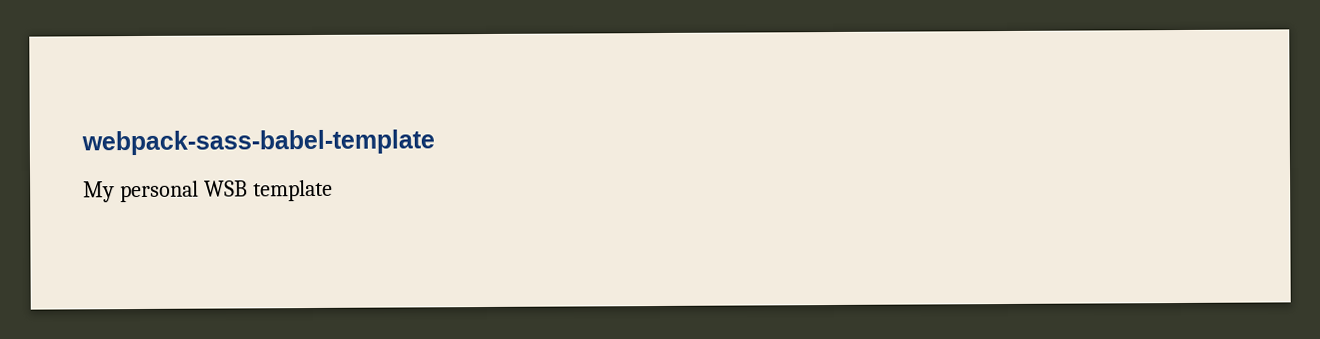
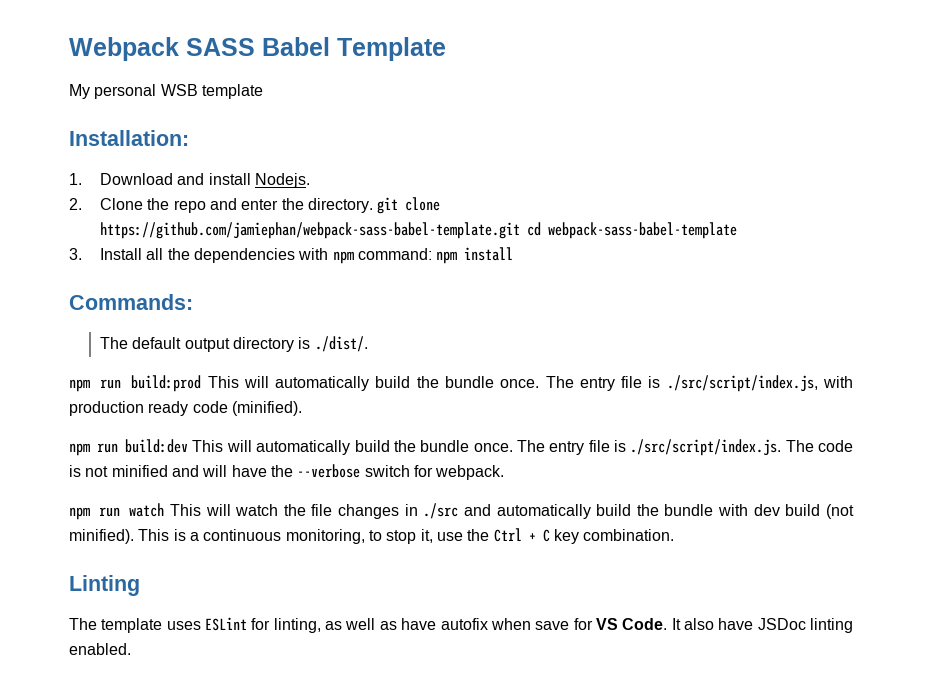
- webpack-sass-babel-template
+ Webpack SASS Babel Template
+ Installation:
+ 1. Download and install Nodejs.
+ 2. Clone the repo and enter the directory. git clone https://github.com/jamiephan/webpack-sass-babel-template.git cd webpack-sass-babel-template
+ 3. Install all the dependencies with npm command: npm install
+ Commands:
+ The default output directory is ./dist/.
+ npm run build:prod This will automatically build the bundle once. The entry file is ./src/script/index.js, with production ready code (minified).
+ npm run build:dev This will automatically build the bundle once. The entry file is ./src/script/index.js. The code is not minified and will have the --verbose switch for webpack.
+ npm run watch This will watch the file changes in ./src and automatically build the bundle with dev build (not minified). This is a continuous monitoring, to stop it, use the Ctrl + C key combination.
+ Linting
+ The template uses ESLint for linting, as well as have autofix when save for VS Code. It also have JSDoc linting enabled.

